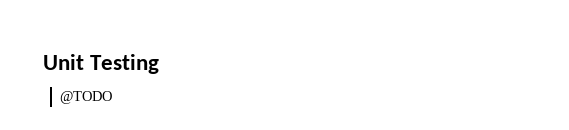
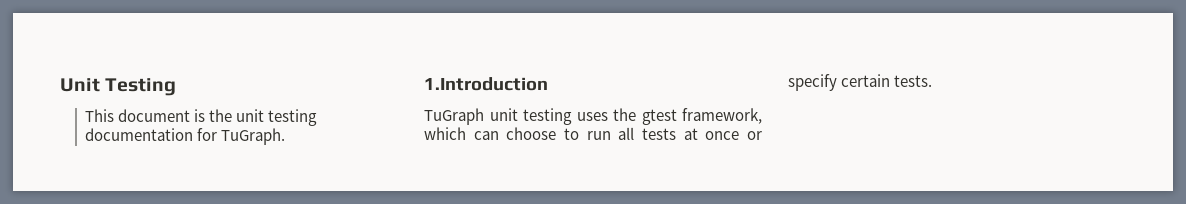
- @TODO
+ This document is the unit testing documentation for TuGraph.
+ 1.Introduction
+ TuGraph unit testing uses the gtest framework, which can choose to run all tests at once or specify certain tests.

